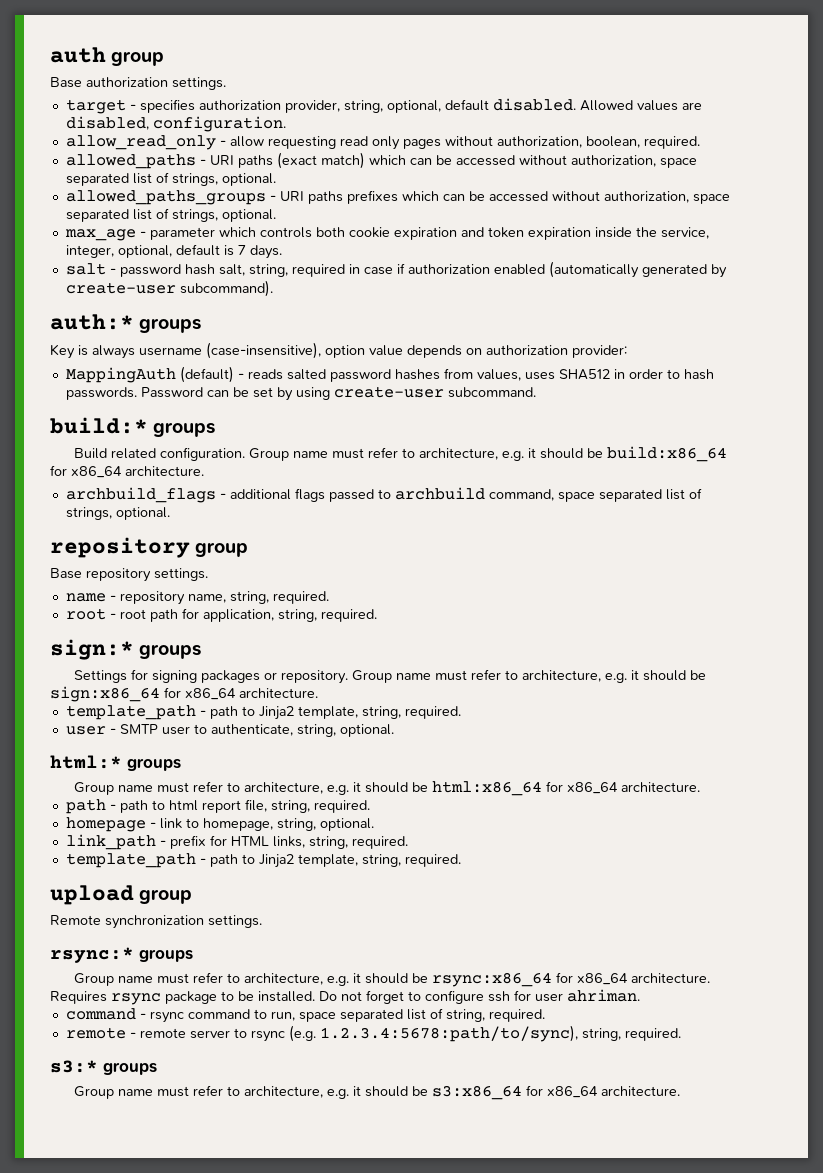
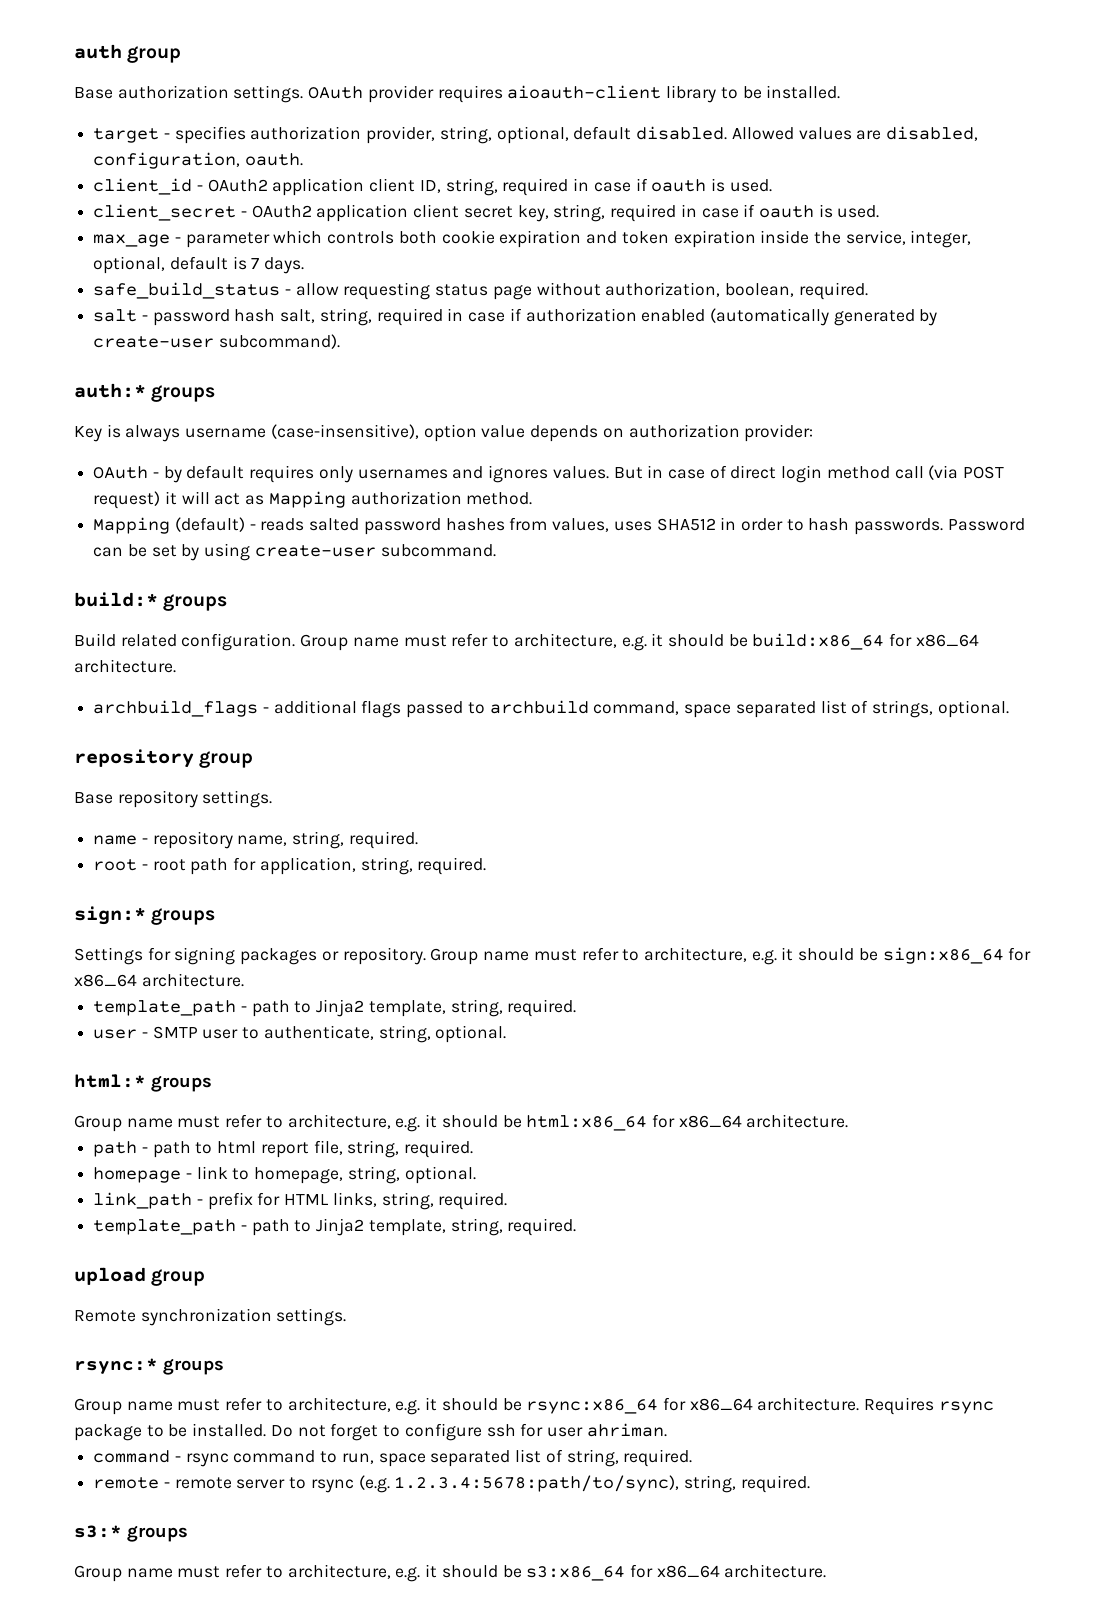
+ OAuth provider requires aioauth-client library to be installed.
- Allowed values are disabled, configuration.
- allow_read_only - allow requesting read only pages without authorization, boolean, required.
- allowed_paths - URI paths (exact match) which can be accessed without authorization, space separated list of strings, optional.
- allowed_paths_groups - URI paths prefixes which can be accessed without authorization, space separated list of strings, optional.
+ Allowed values are disabled, configuration, oauth.
+ client_id - OAuth2 application client ID, string, required in case if oauth is used.
+ client_secret - OAuth2 application client secret key, string, required in case if oauth is used.
+ safe_build_status - allow requesting status page without authorization, boolean, required.
- MappingAuth (default) - reads salted password hashes from values, uses SHA512 in order to hash passwords.
+ OAuth - by default requires only usernames and ignores values. But in case of direct login method call (via POST request) it will act as Mapping authorization method.
+ Mapping (default) - reads salted password hashes from values, uses SHA512 in order to hash passwords.

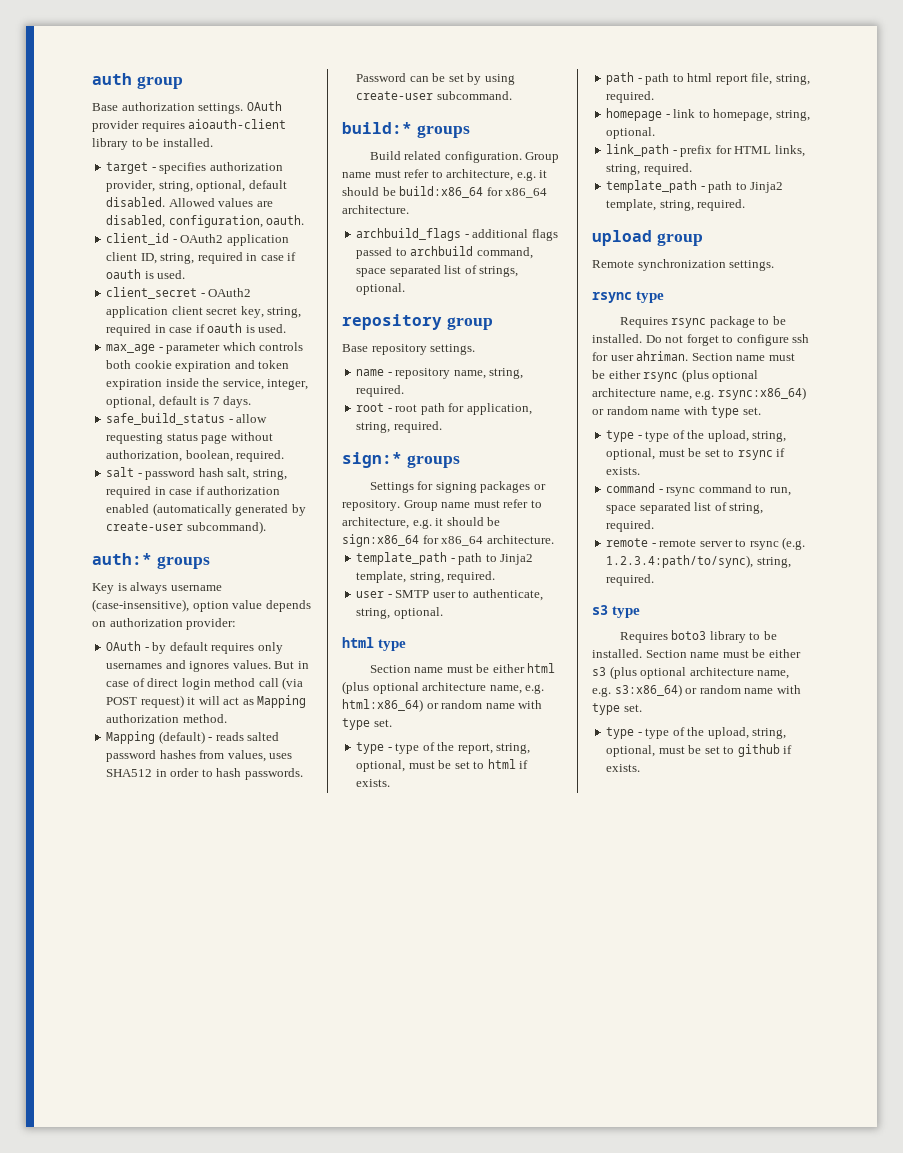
- html:* groups
- Group name must refer to architecture, e.g. it should be html:x86_64 for x86_64 architecture.
+ html type
+ Section name must be either html (plus optional architecture name, e.g. html:x86_64) or random name with type set.
+ type - type of the report, string, optional, must be set to html if exists.
- rsync:* groups
- Group name must refer to architecture, e.g. it should be rsync:x86_64 for x86_64 architecture. Requires rsync package to be installed.
+ rsync type
+ Requires rsync package to be installed.
+ Section name must be either rsync (plus optional architecture name, e.g. rsync:x86_64) or random name with type set.
+ type - type of the upload, string, optional, must be set to rsync if exists.
- remote - remote server to rsync (e.g. 1.2.3.4:5678:path/to/sync), string, required.
- s3:* groups
- Group name must refer to architecture, e.g. it should be s3:x86_64 for x86_64 architecture.
+ remote - remote server to rsync (e.g. 1.2.3.4:path/to/sync), string, required.
+ s3 type
+ Requires boto3 library to be installed. Section name must be either s3 (plus optional architecture name, e.g. s3:x86_64) or random name with type set.
+ type - type of the upload, string, optional, must be set to github if exists.

